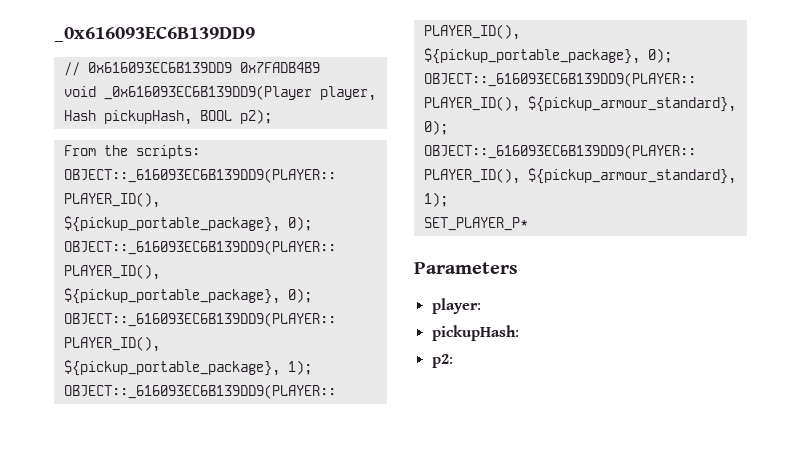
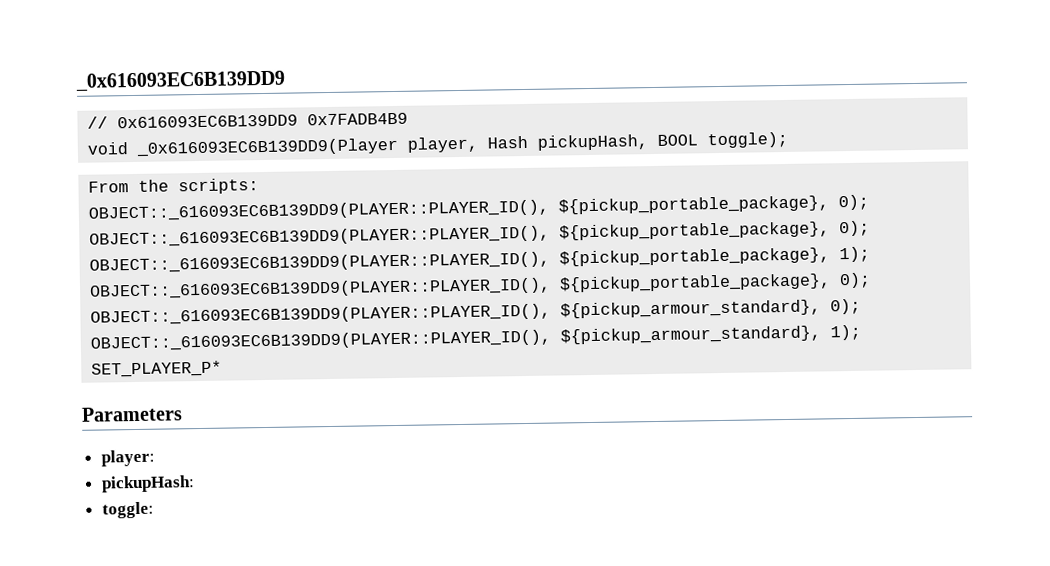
- void _0x616093EC6B139DD9(Player player, Hash pickupHash, BOOL p2);
+ void _0x616093EC6B139DD9(Player player, Hash pickupHash, BOOL toggle);
- p2:
+ toggle:

